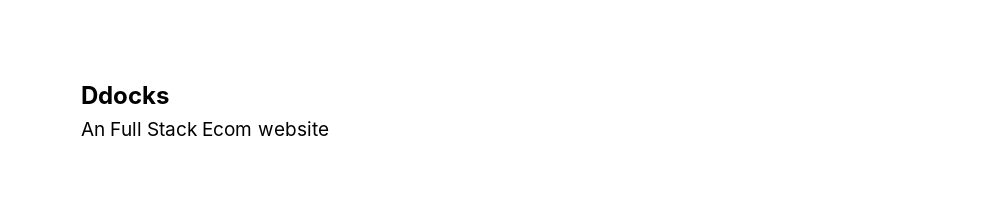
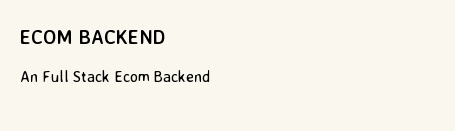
- Ddocks
+ ECOM BACKEND
- An Full Stack Ecom website
+ An Full Stack Ecom Backend

